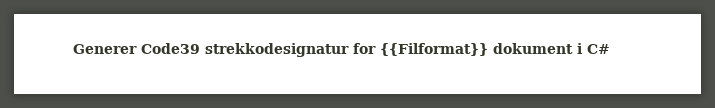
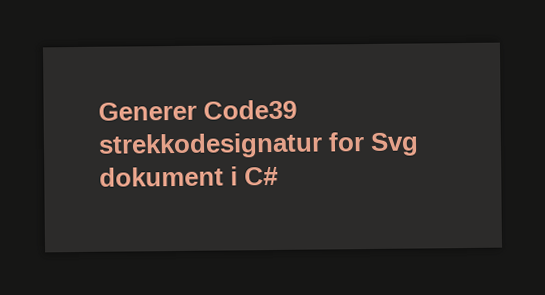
- Generer Code39 strekkodesignatur for {{Filformat}} dokument i C#
+ Generer Code39 strekkodesignatur for Svg dokument i C#

